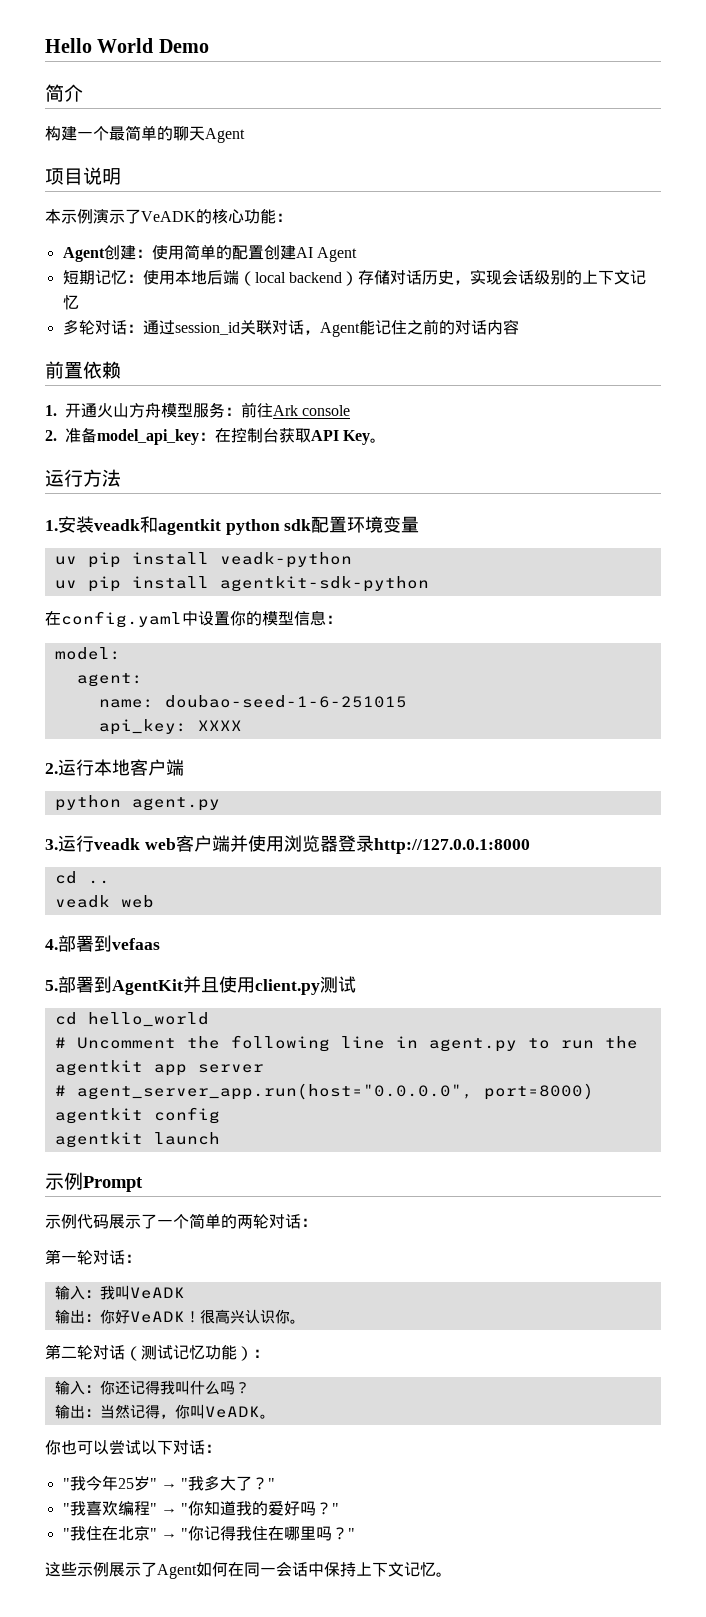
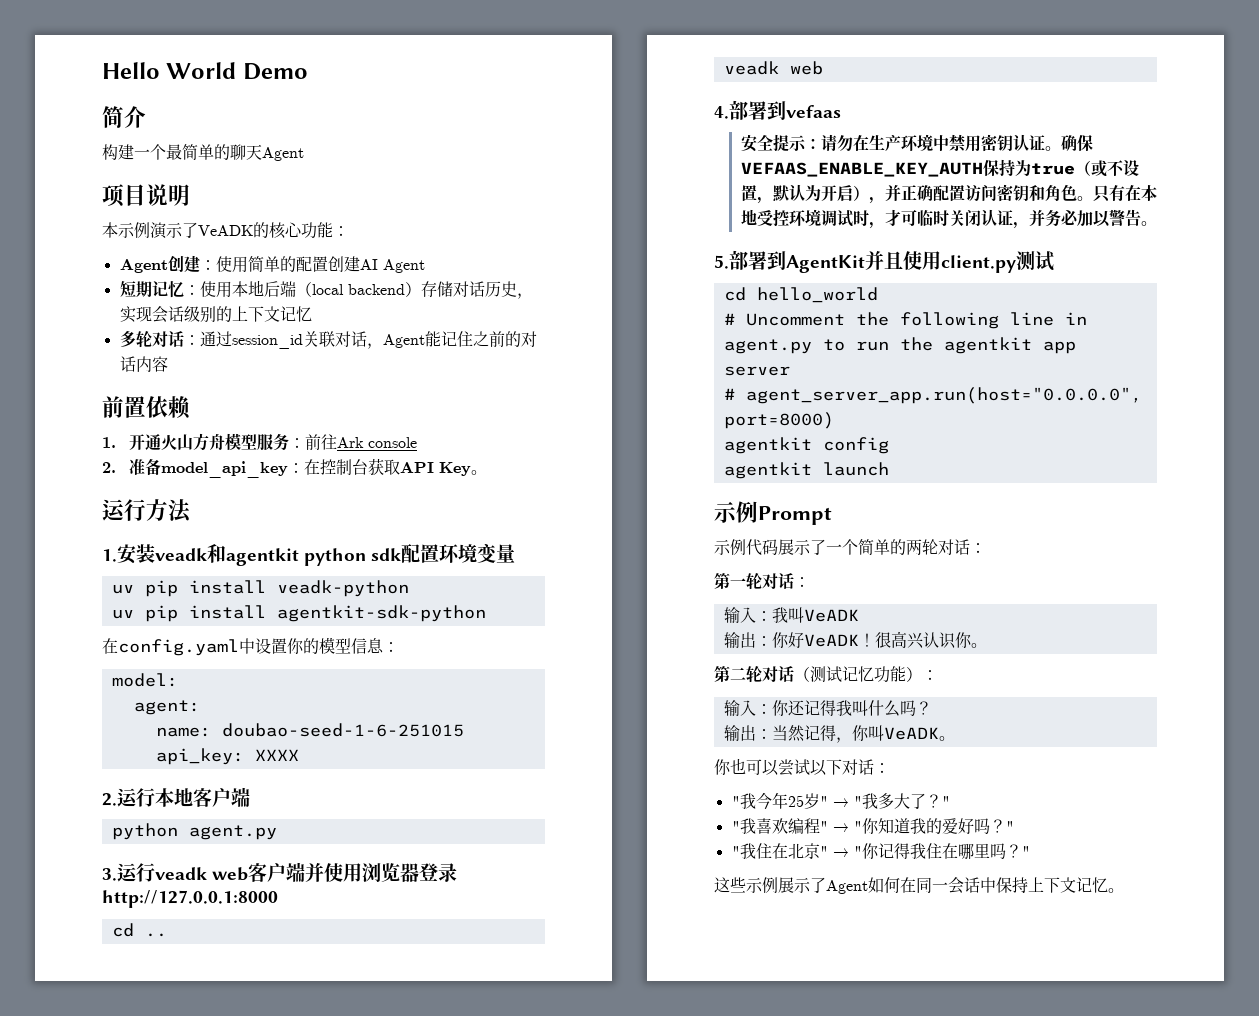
+ 安全提示：请勿在生产环境中禁用密钥认证。确保VEFAAS_ENABLE_KEY_AUTH保持为true（或不设置，默认为开启），并正确配置访问密钥和角色。只有在本地受控环境调试时，才可临时关闭认证，并务必加以警告。

